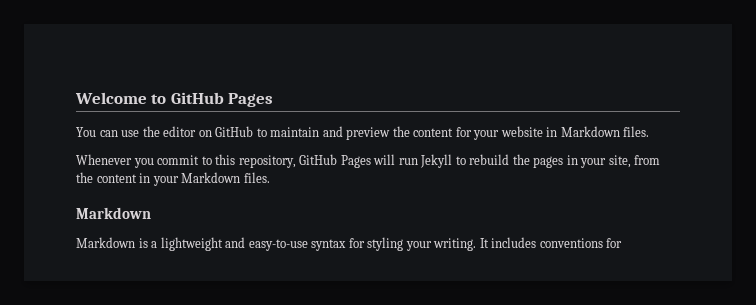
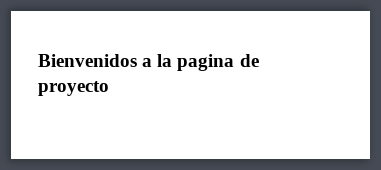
- Welcome to GitHub Pages
- You can use the editor on GitHub to maintain and preview the content for your website in Markdown files.
- Whenever you commit to this repository, GitHub Pages will run Jekyll to rebuild the pages in your site, from the content in your Markdown files.
- Markdown
- Markdown is a lightweight and easy-to-use syntax for styling your writing. It includes conventions for
+ Bienvenidos a la pagina de proyecto

